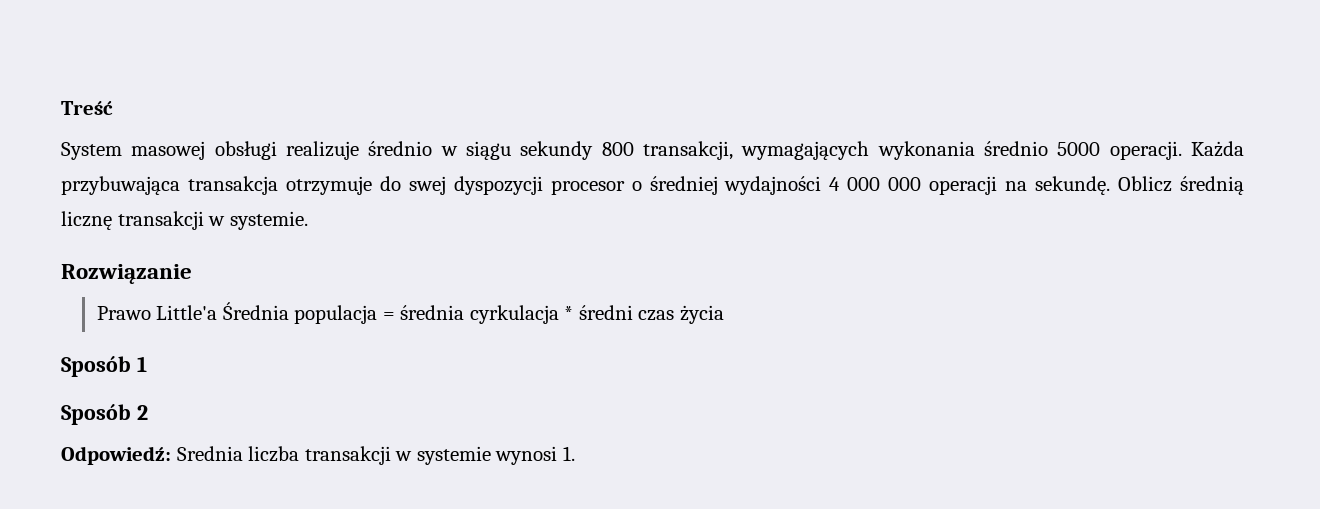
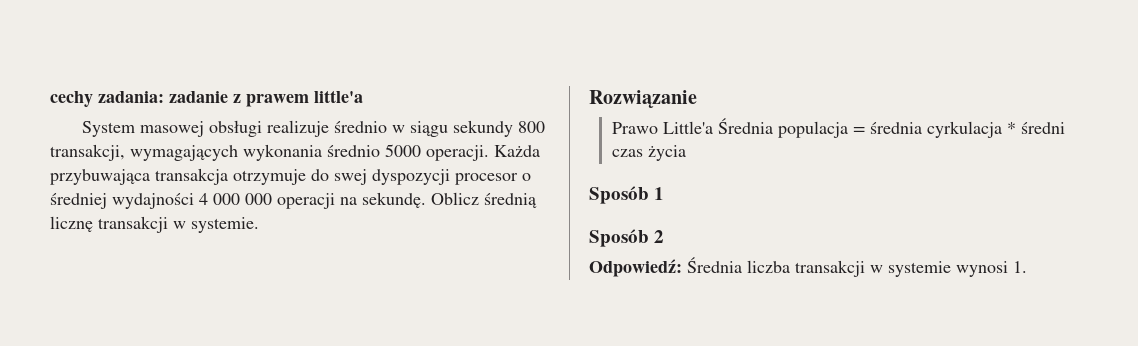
- Treść
+ cechy zadania: zadanie z prawem little'a
- Odpowiedź: Srednia liczba transakcji w systemie wynosi 1.
+ Odpowiedź: Średnia liczba transakcji w systemie wynosi 1.

